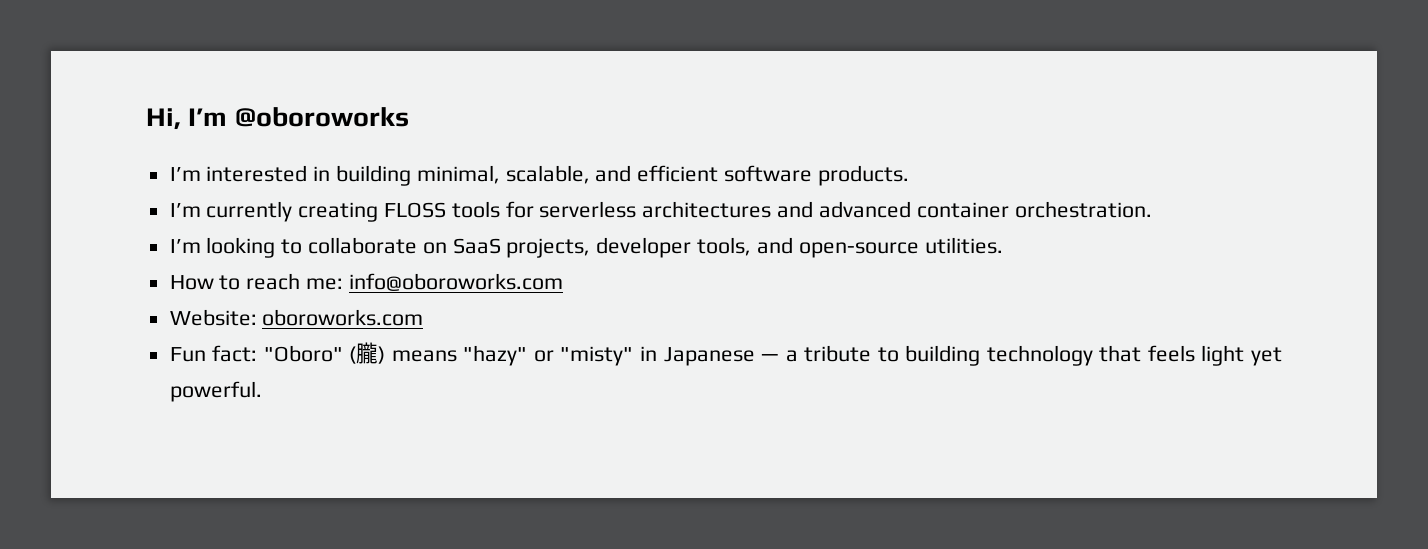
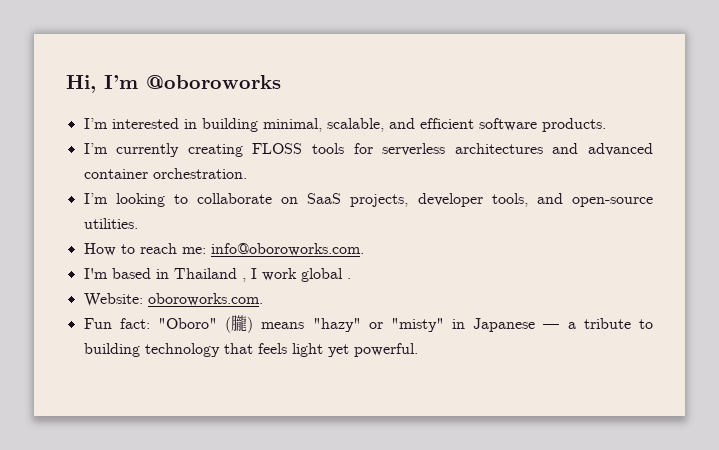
- How to reach me: info@oboroworks.com
+ How to reach me: info@oboroworks.com.
+ I'm based in Thailand , I work global .
- Website: oboroworks.com
+ Website: oboroworks.com.

